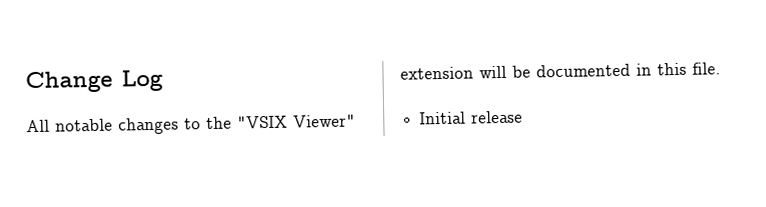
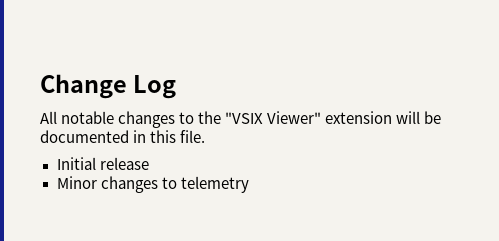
+ Minor changes to telemetry

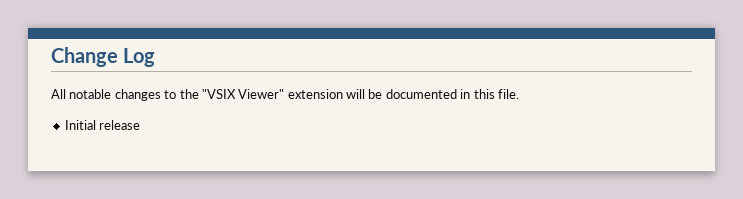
- Minor changes to telemetry

